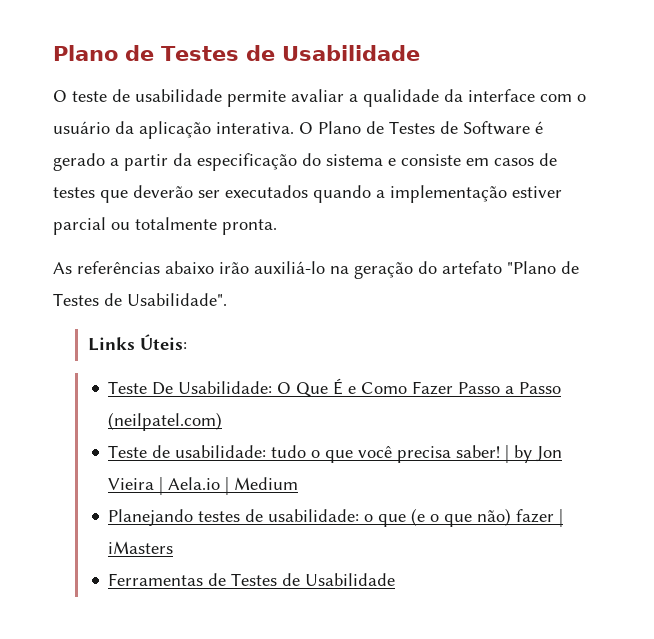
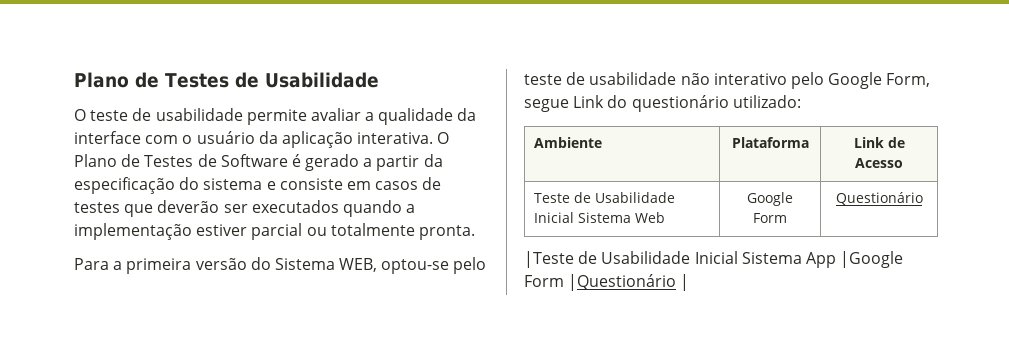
- As referências abaixo irão auxiliá-lo na geração do artefato "Plano de Testes de Usabilidade".
- Links Úteis:
- Teste De Usabilidade: O Que É e Como Fazer Passo a Passo (neilpatel.com)
- Teste de usabilidade: tudo o que você precisa saber! | by Jon Vieira | Aela.io | Medium
- Planejando testes de usabilidade: o que (e o que não) fazer | iMasters
- Ferramentas de Testes de Usabilidade
+ Para a primeira versão do Sistema WEB, optou-se pelo teste de usabilidade não interativo pelo Google Form, segue Link do questionário utilizado:
+ Ambiente | Plataforma | Link de Acesso
+ Teste de Usabilidade Inicial Sistema Web | Google Form | Questionário
+ |Teste de Usabilidade Inicial Sistema App |Google Form |Questionário |

